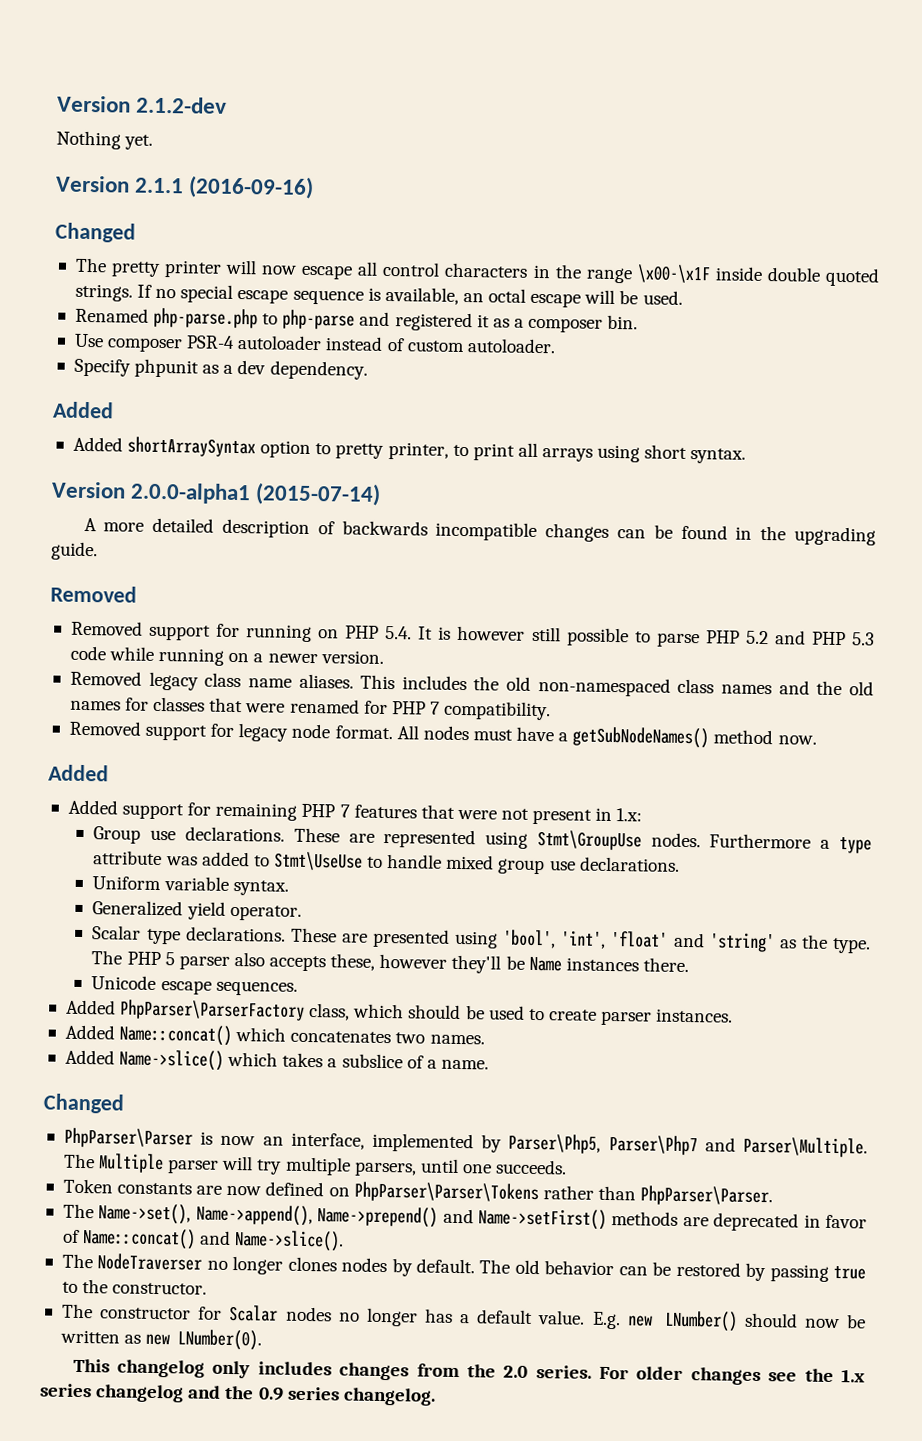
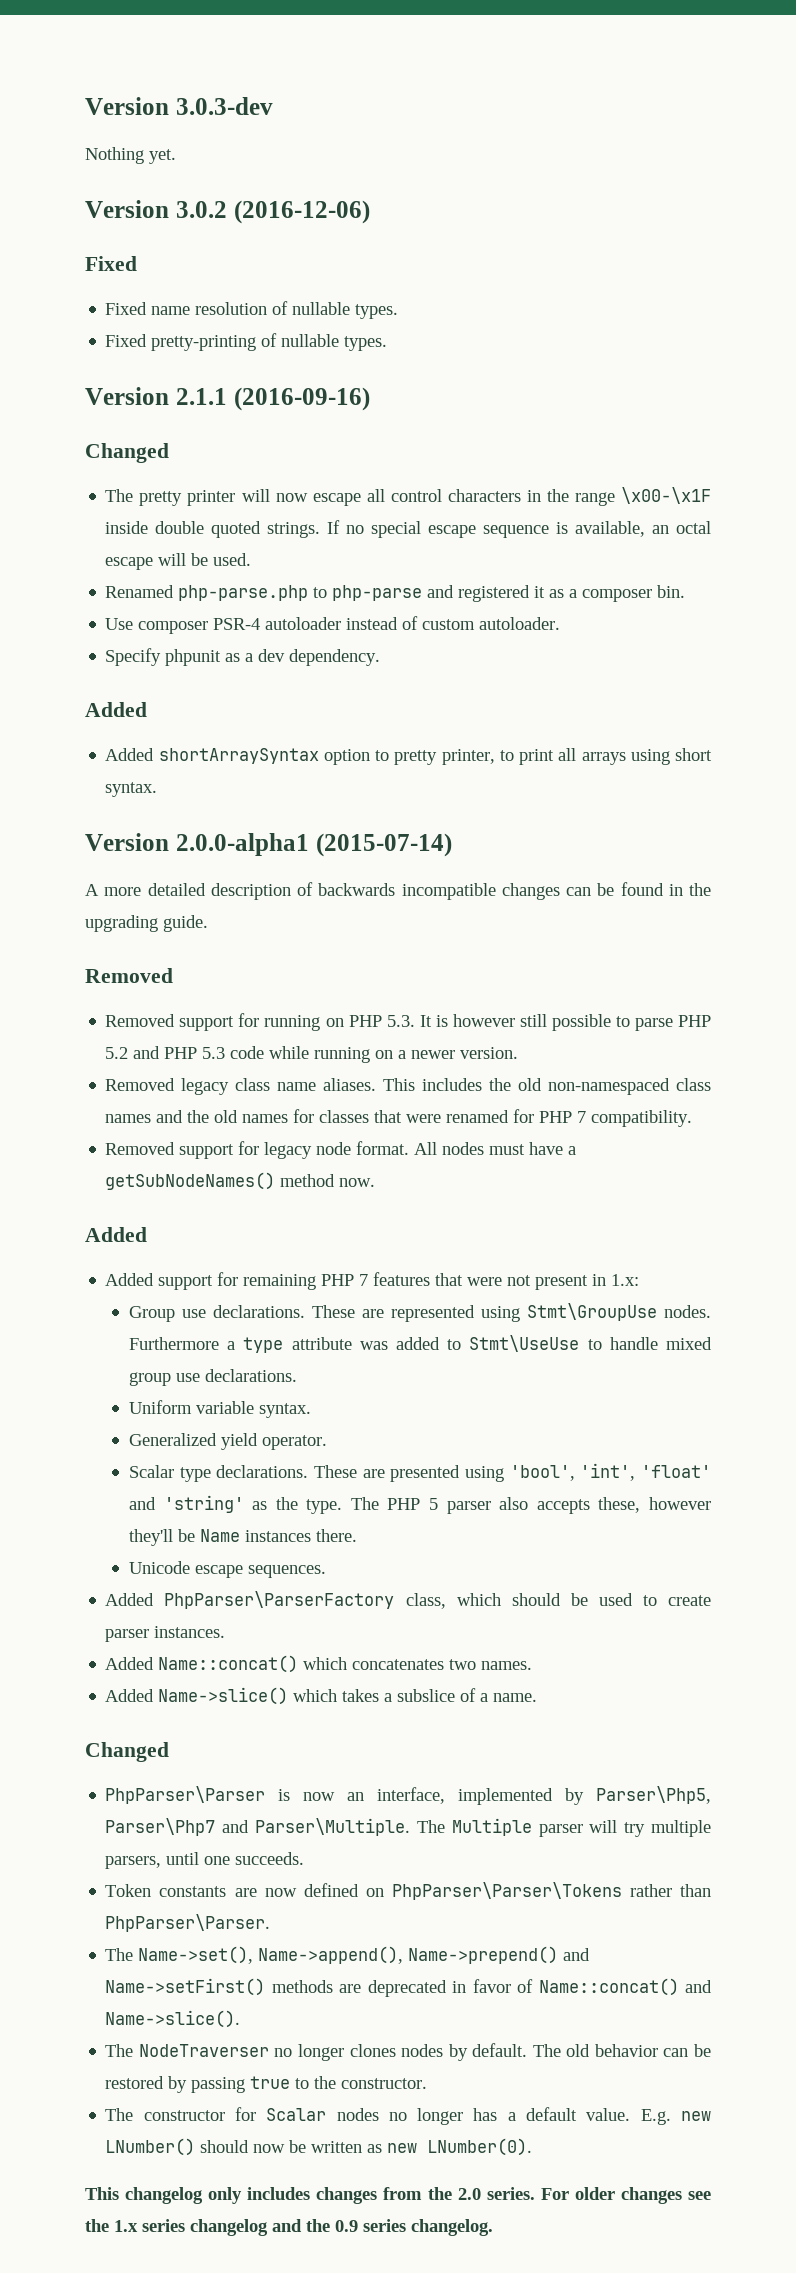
- Version 2.1.2-dev
+ Version 3.0.3-dev
+ Version 3.0.2 (2016-12-06)
+ Fixed
+ Fixed name resolution of nullable types.
+ Fixed pretty-printing of nullable types.
- Removed support for running on PHP 5.4. It is however still possible to parse PHP 5.2 and PHP 5.3 code while running on a newer version.
+ Removed support for running on PHP 5.3. It is however still possible to parse PHP 5.2 and PHP 5.3 code while running on a newer version.

